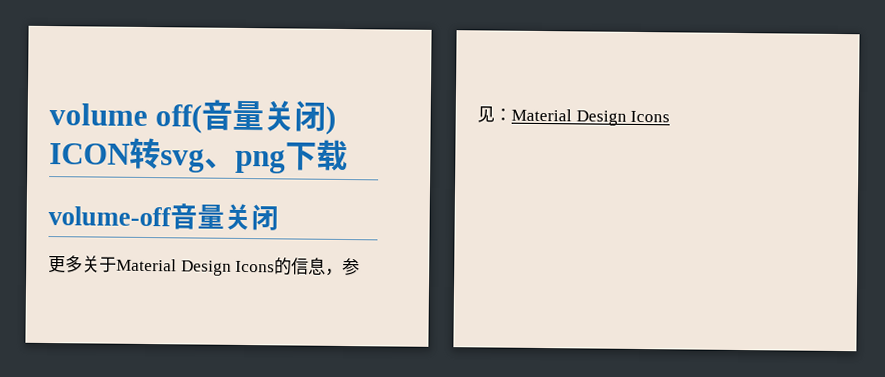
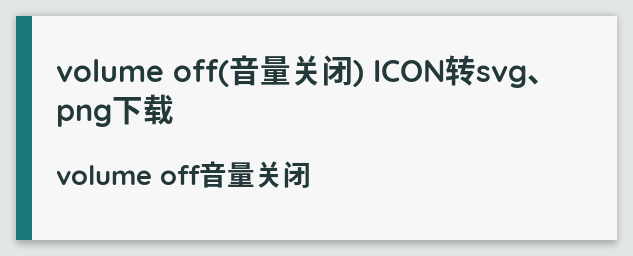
- volume-off音量关闭
- 更多关于Material Design Icons的信息，参见：Material Design Icons
+ volume off音量关闭

